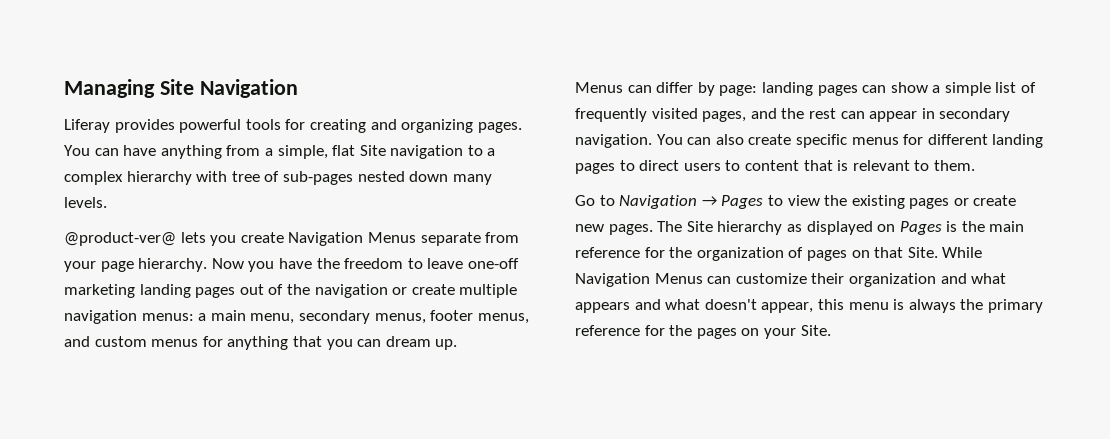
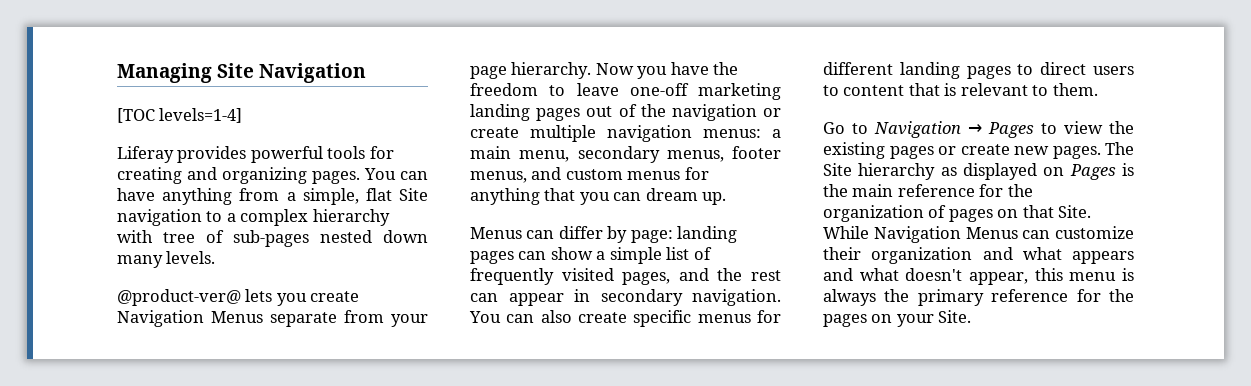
+ [TOC levels=1-4]

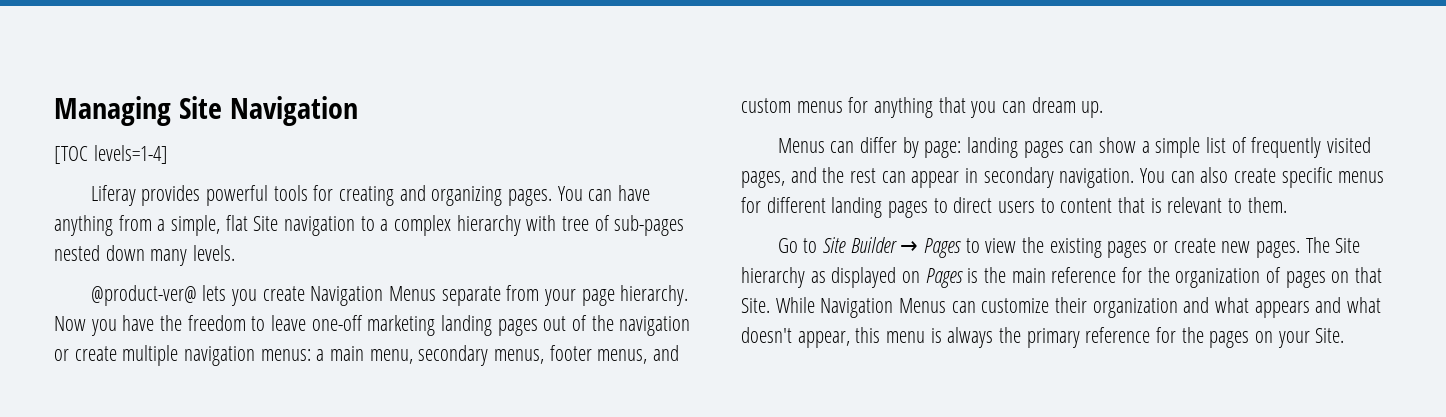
- Go to Navigation → Pages to view the existing pages or create new pages.
+ Go to Site Builder → Pages to view the existing pages or create new pages.

